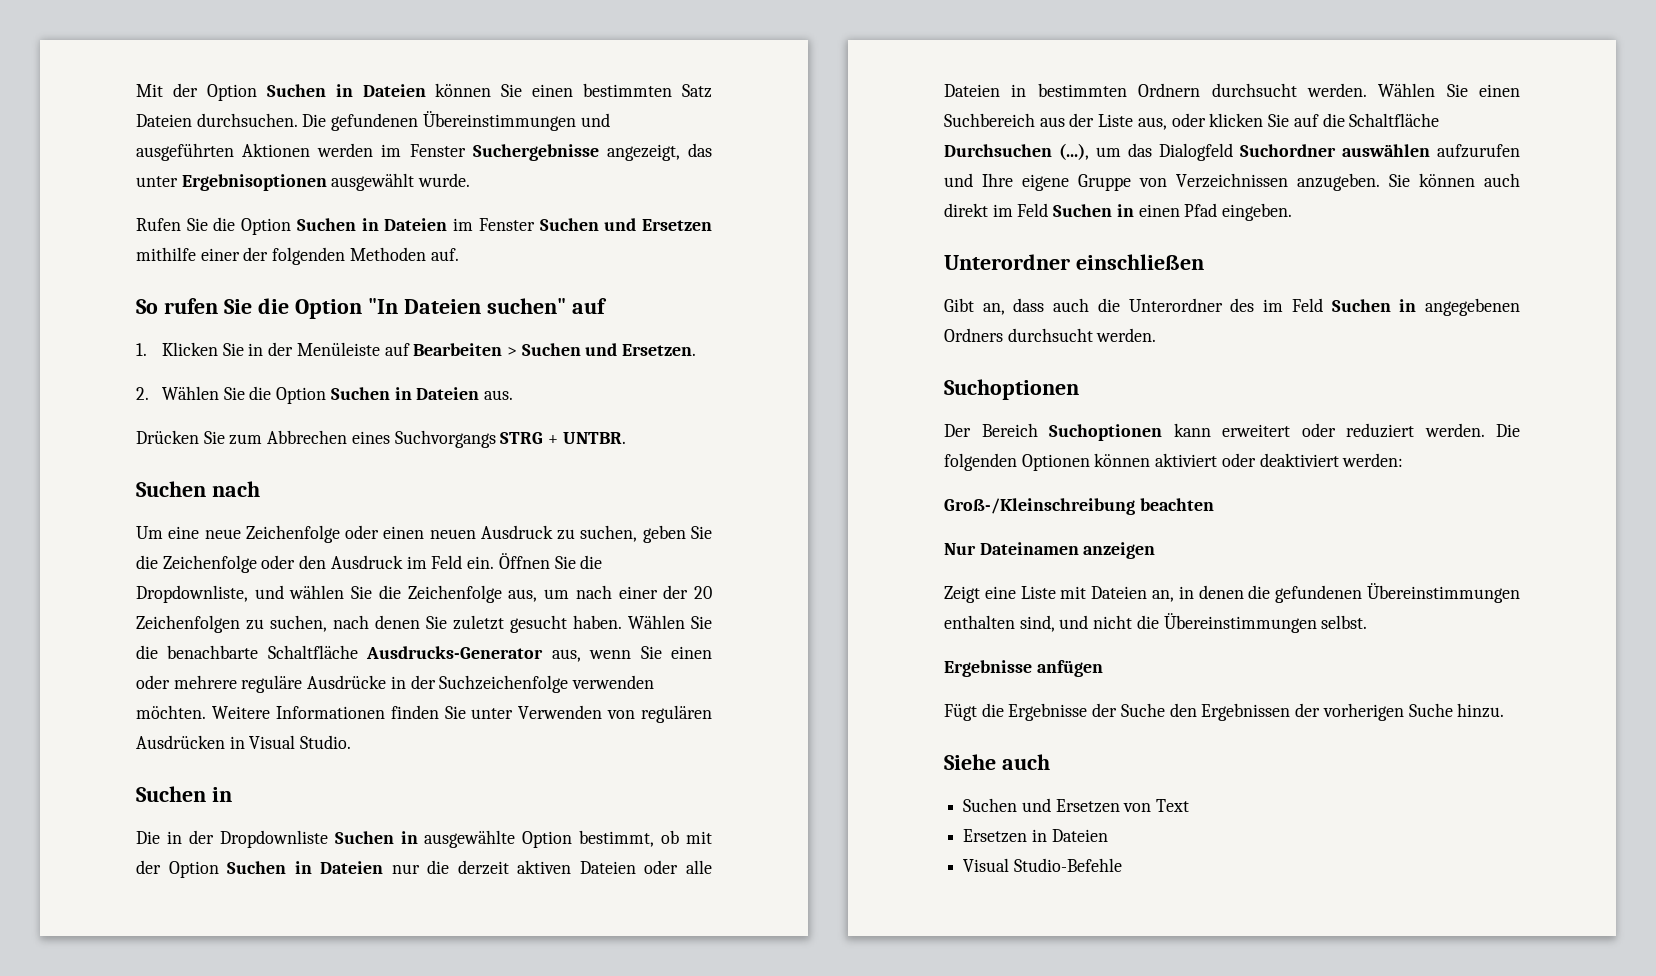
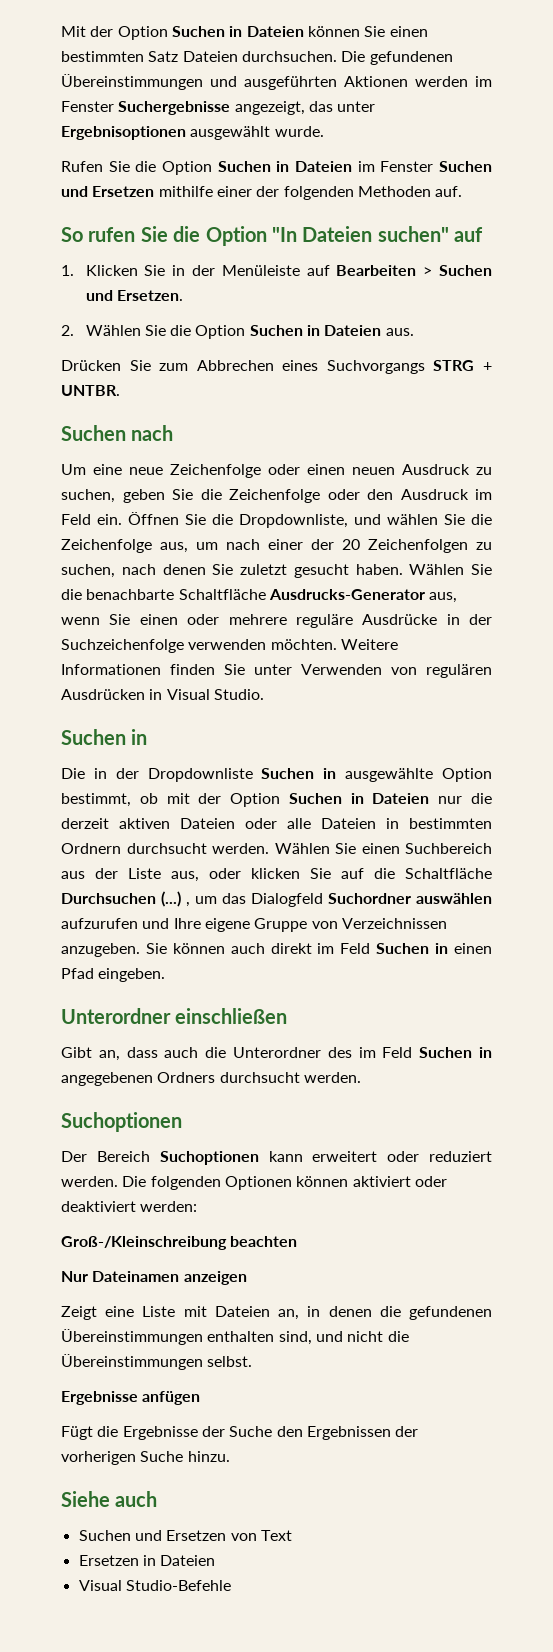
- Wählen Sie einen Suchbereich aus der Liste aus, oder klicken Sie auf die Schaltfläche Durchsuchen (...), um das Dialogfeld Suchordner auswählen aufzurufen und Ihre eigene Gruppe von Verzeichnissen anzugeben.
+ Wählen Sie einen Suchbereich aus der Liste aus, oder klicken Sie auf die Schaltfläche Durchsuchen (...) , um das Dialogfeld Suchordner auswählen aufzurufen und Ihre eigene Gruppe von Verzeichnissen anzugeben.

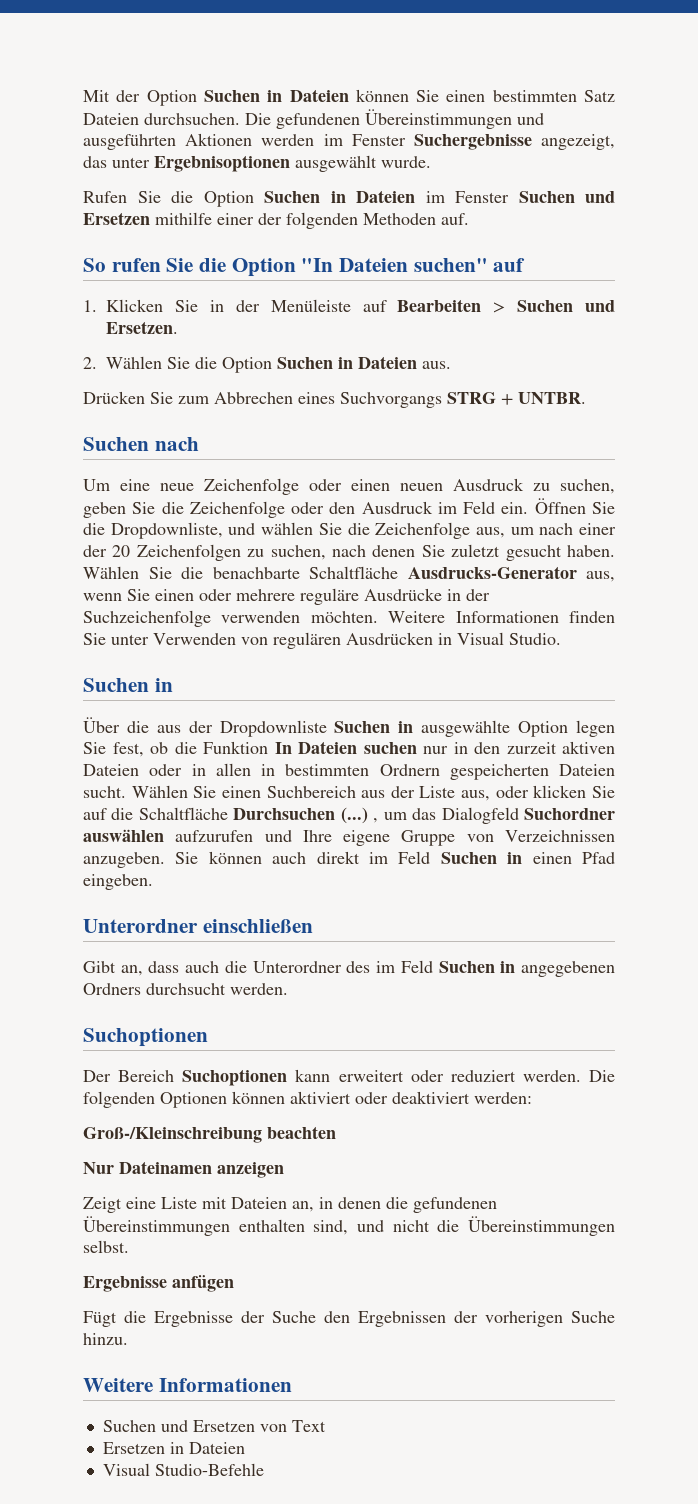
- Die in der Dropdownliste Suchen in ausgewählte Option bestimmt, ob mit der Option Suchen in Dateien nur die derzeit aktiven Dateien oder alle Dateien in bestimmten Ordnern durchsucht werden.
+ Über die aus der Dropdownliste Suchen in ausgewählte Option legen Sie fest, ob die Funktion In Dateien suchen nur in den zurzeit aktiven Dateien oder in allen in bestimmten Ordnern gespeicherten Dateien sucht.
  Fügt die Ergebnisse der Suche den Ergebnissen der vorherigen Suche hinzu.
- Siehe auch
+ Weitere Informationen

